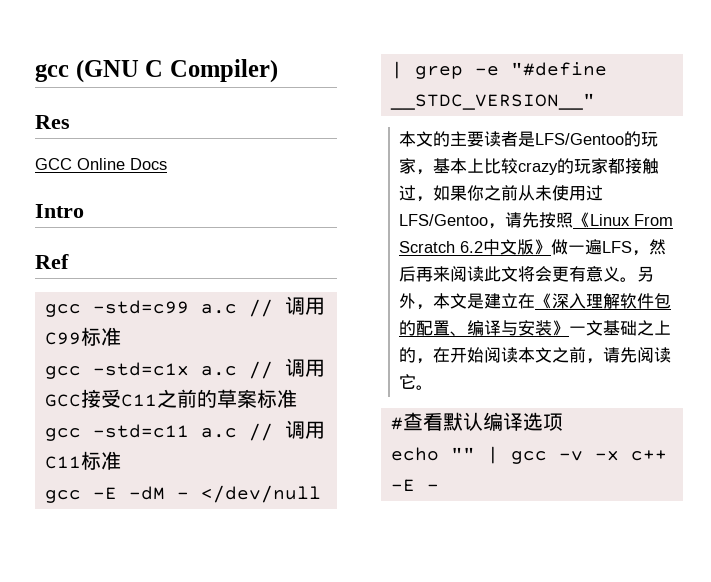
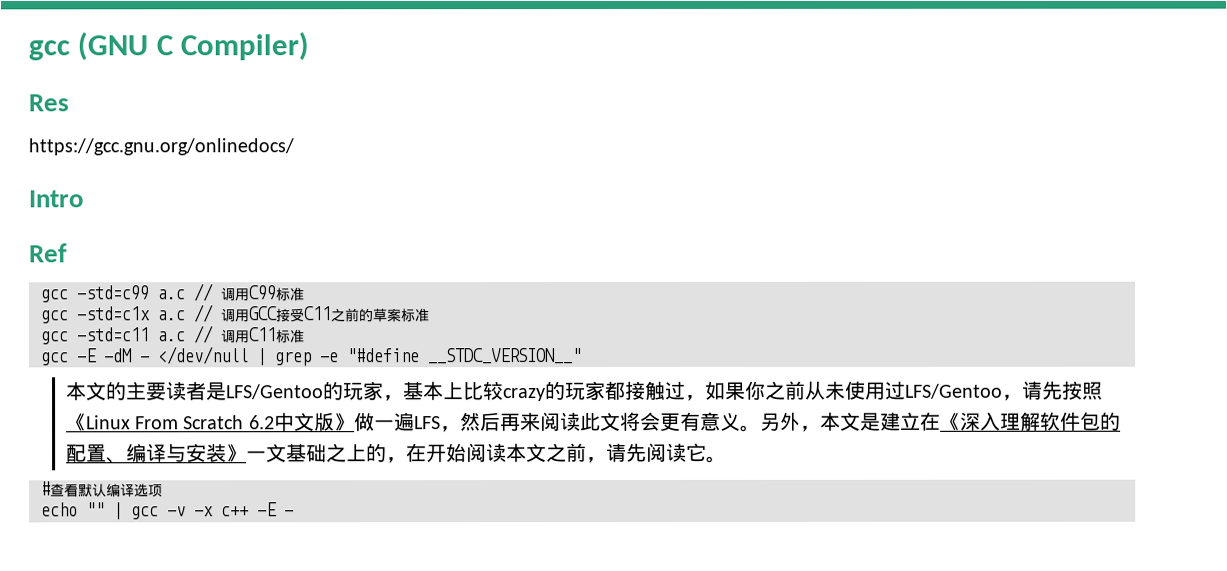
- GCC Online Docs
+ https://gcc.gnu.org/onlinedocs/

